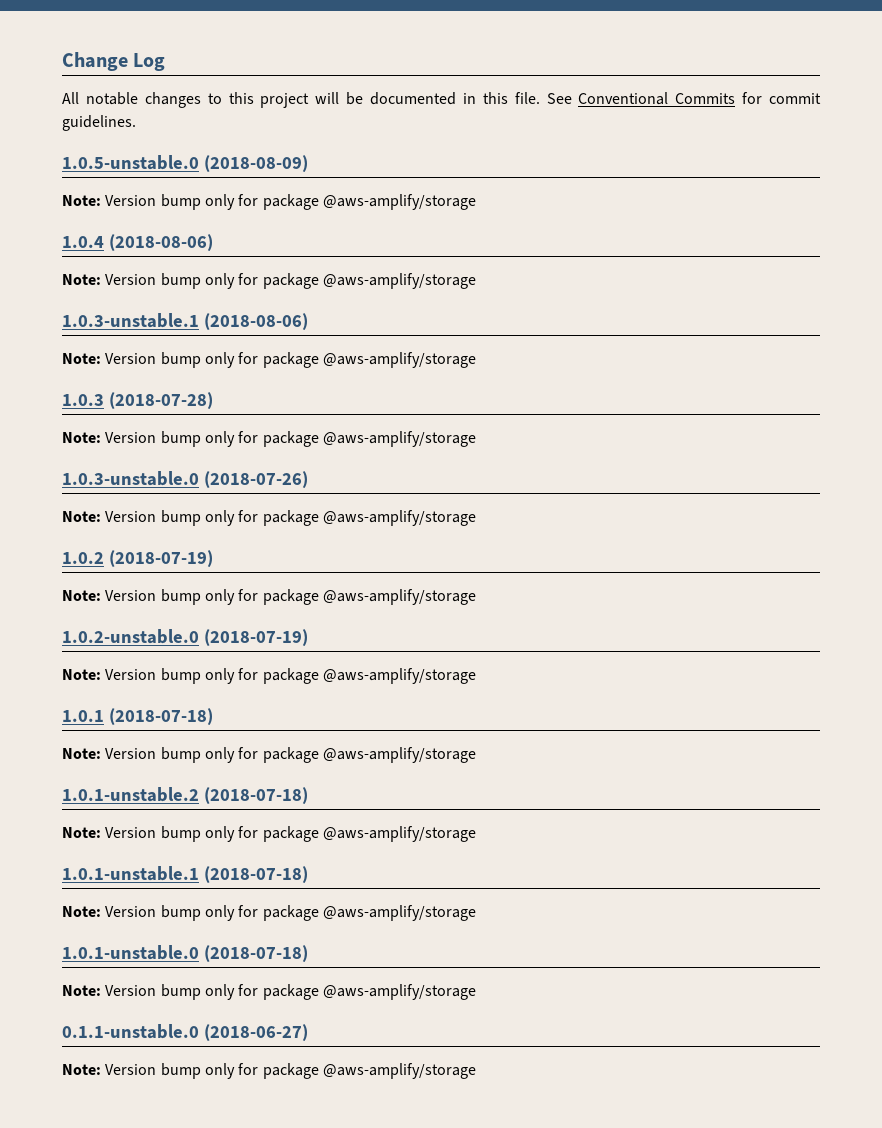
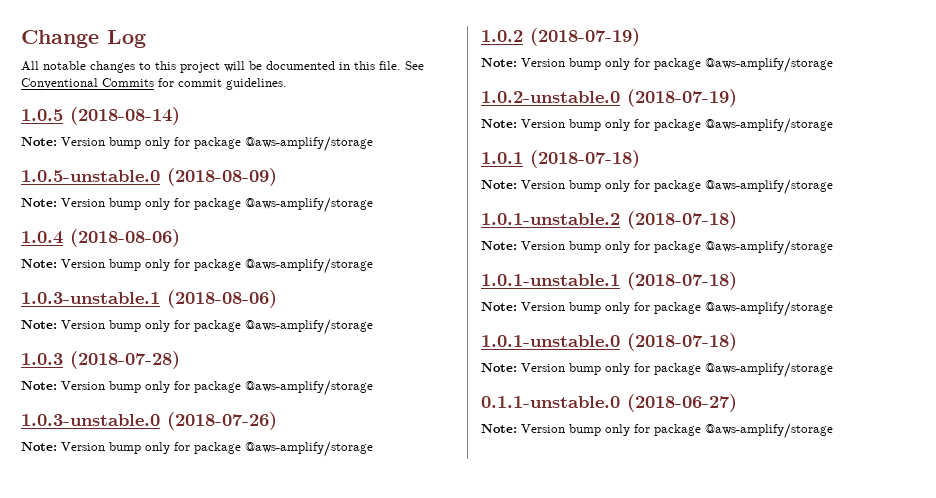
+ 1.0.5 (2018-08-14)
+ Note: Version bump only for package @aws-amplify/storage

